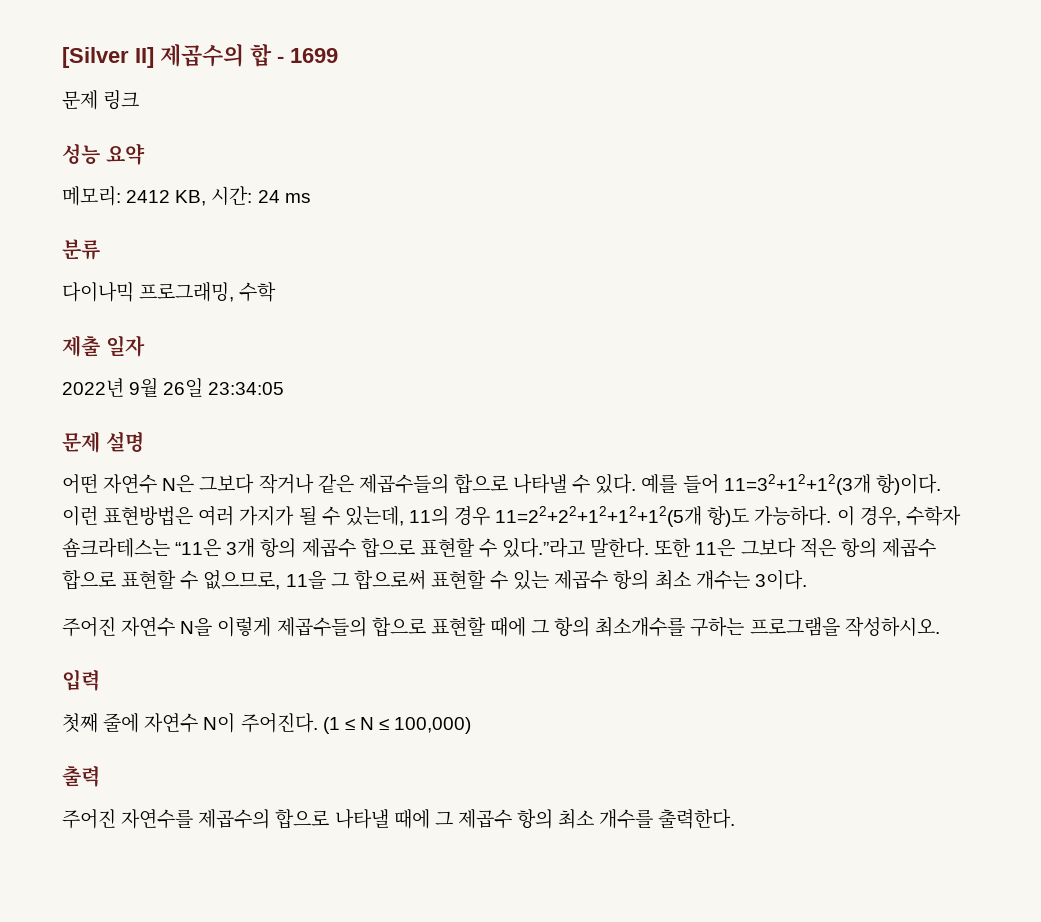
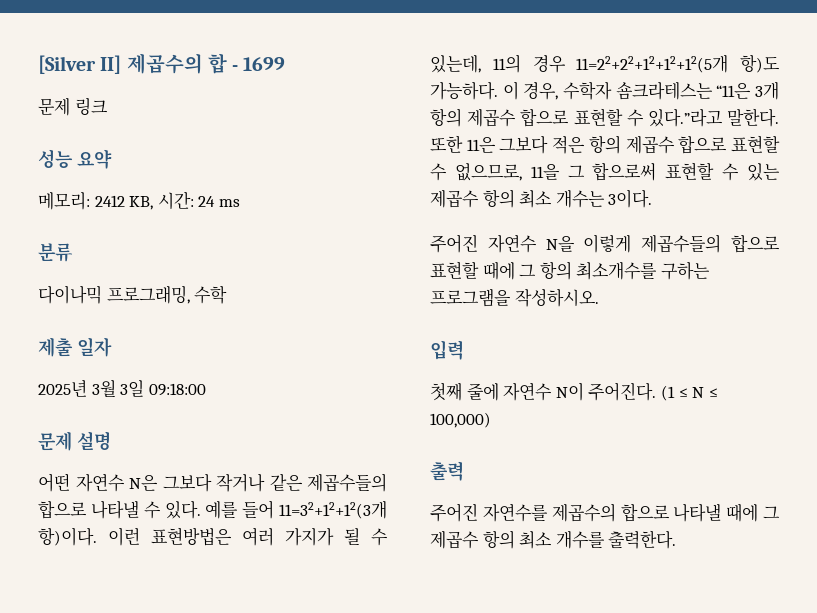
- 2022년 9월 26일 23:34:05
+ 2025년 3월 3일 09:18:00

